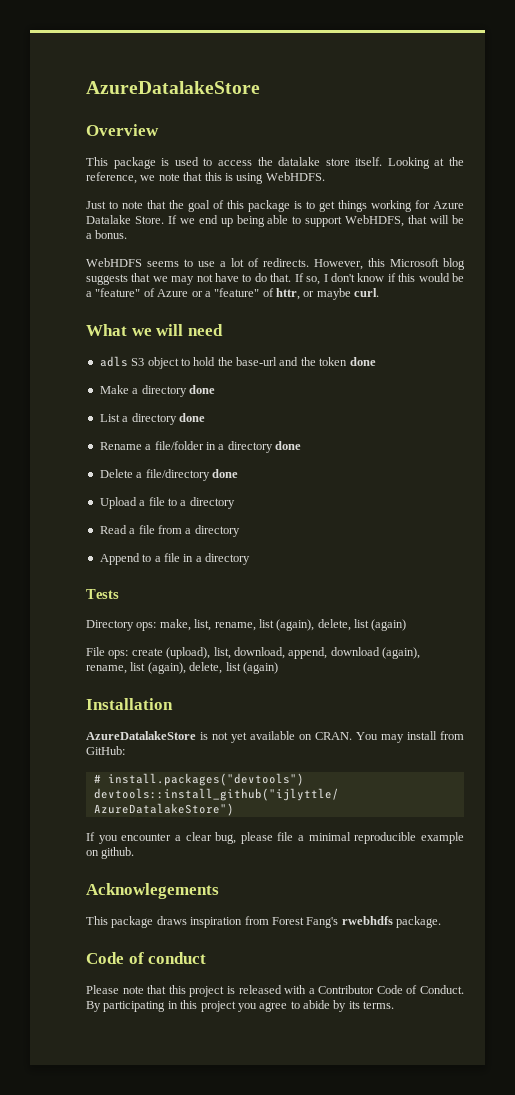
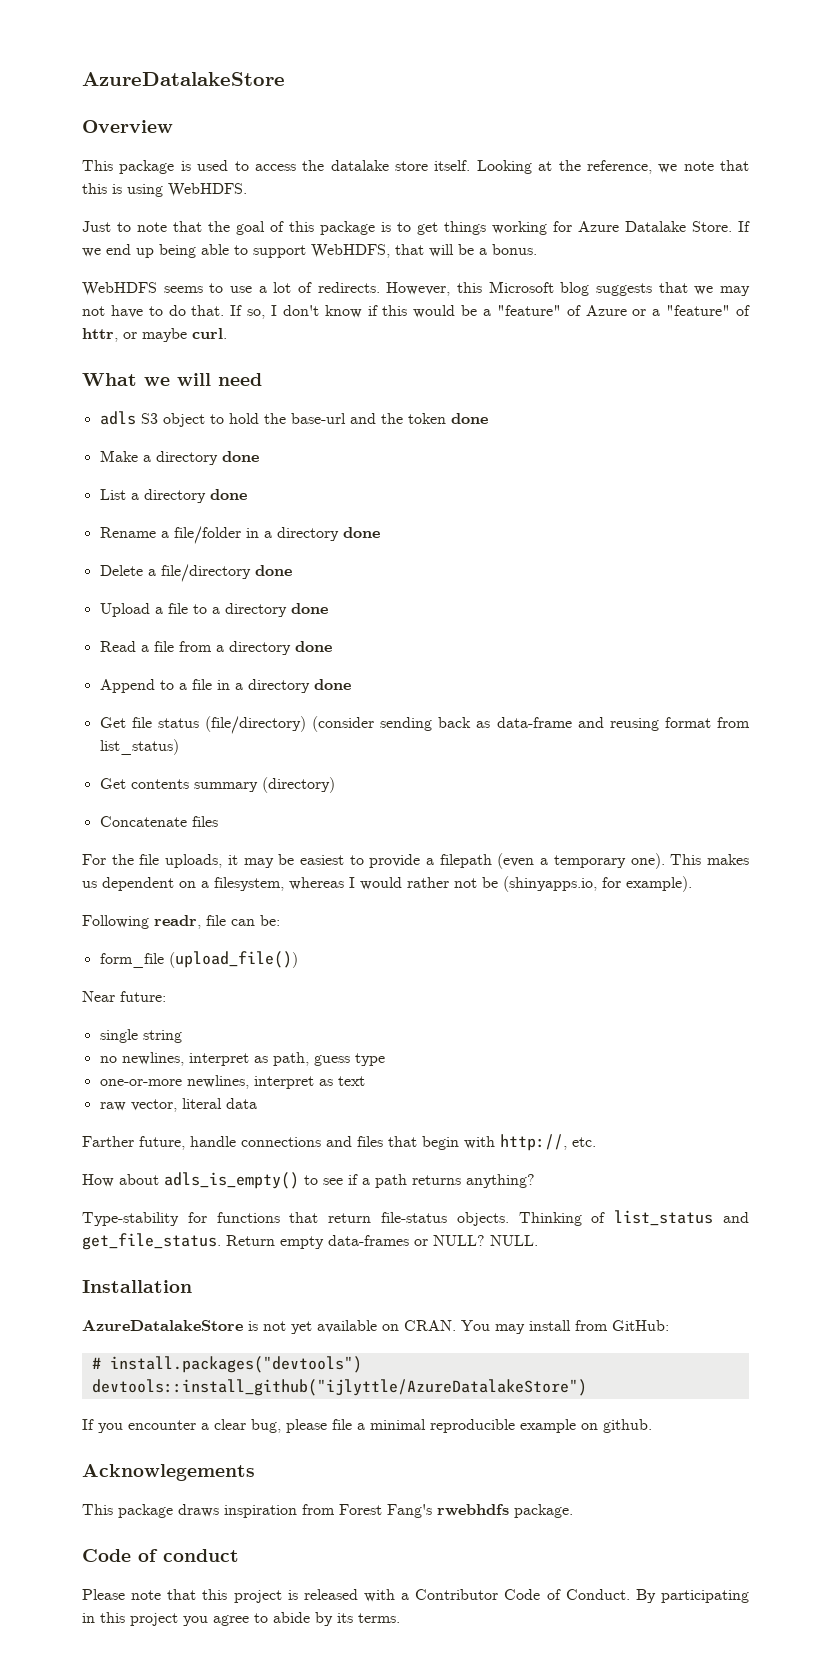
- Upload a file to a directory
+ Upload a file to a directory done
- Read a file from a directory
+ Read a file from a directory done
- Append to a file in a directory
- Tests
- Directory ops: make, list, rename, list (again), delete, list (again)
- File ops: create (upload), list, download, append, download (again), rename, list (again), delete, list (again)
+ Append to a file in a directory done
+ Get file status (file/directory) (consider sending back as data-frame and reusing format from list_status)
+ Get contents summary (directory)
+ Concatenate files
+ For the file uploads, it may be easiest to provide a filepath (even a temporary one). This makes us dependent on a filesystem, whereas I would rather not be (shinyapps.io, for example).
+ Following readr, file can be:
+ form_file (upload_file())
+ Near future:
+ single string
+ no newlines, interpret as path, guess type
+ one-or-more newlines, interpret as text
+ raw vector, literal data
+ Farther future, handle connections and files that begin with http://, etc.
+ How about adls_is_empty() to see if a path returns anything?
+ Type-stability for functions that return file-status objects. Thinking of list_status and get_file_status. Return empty data-frames or NULL? NULL.

